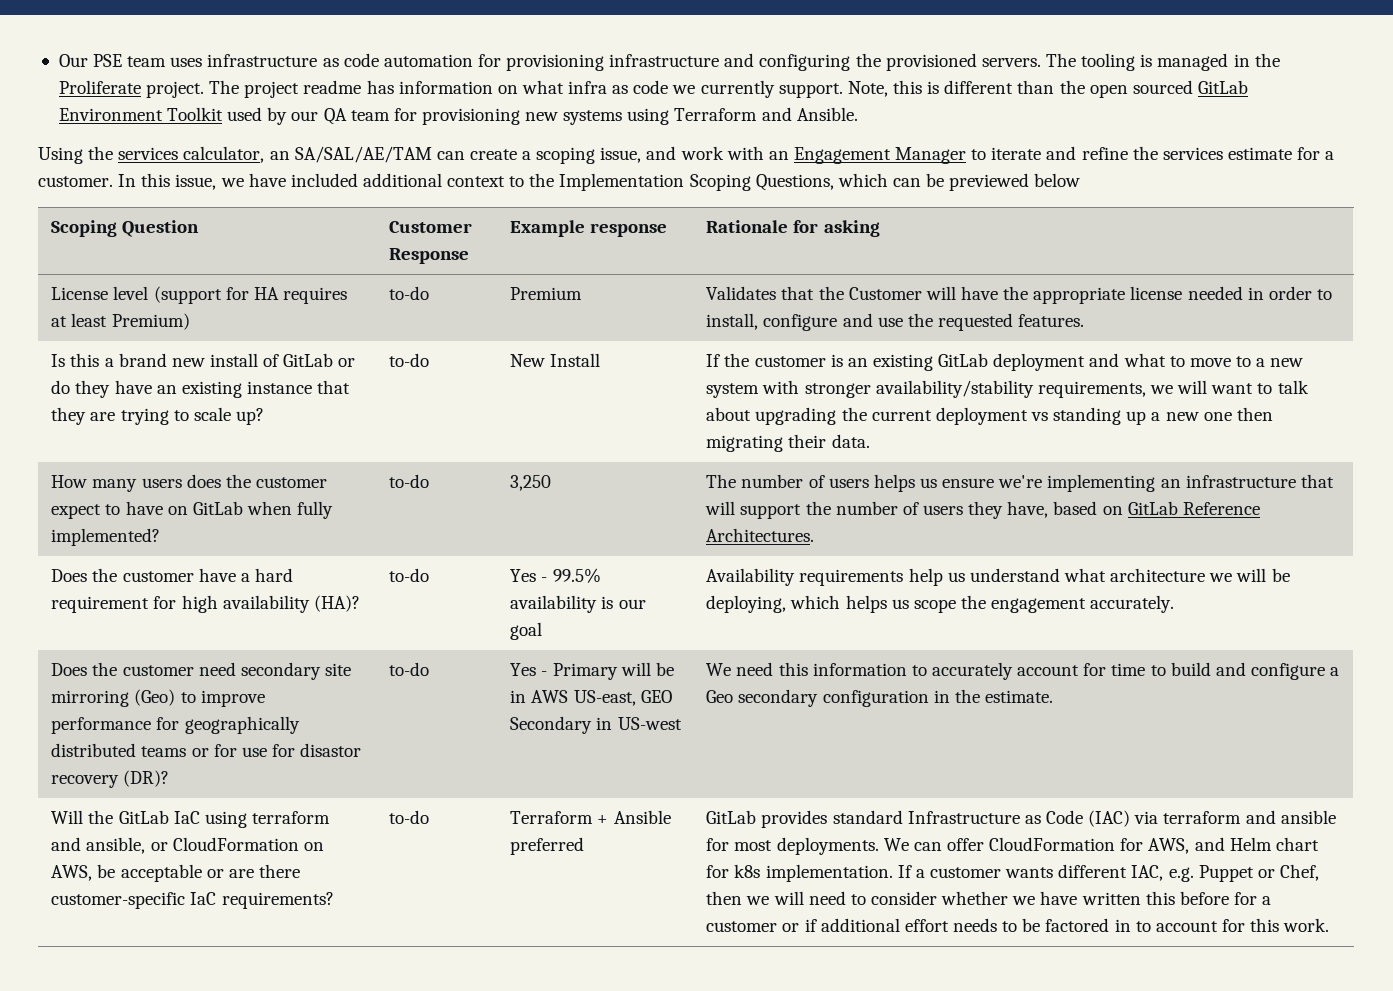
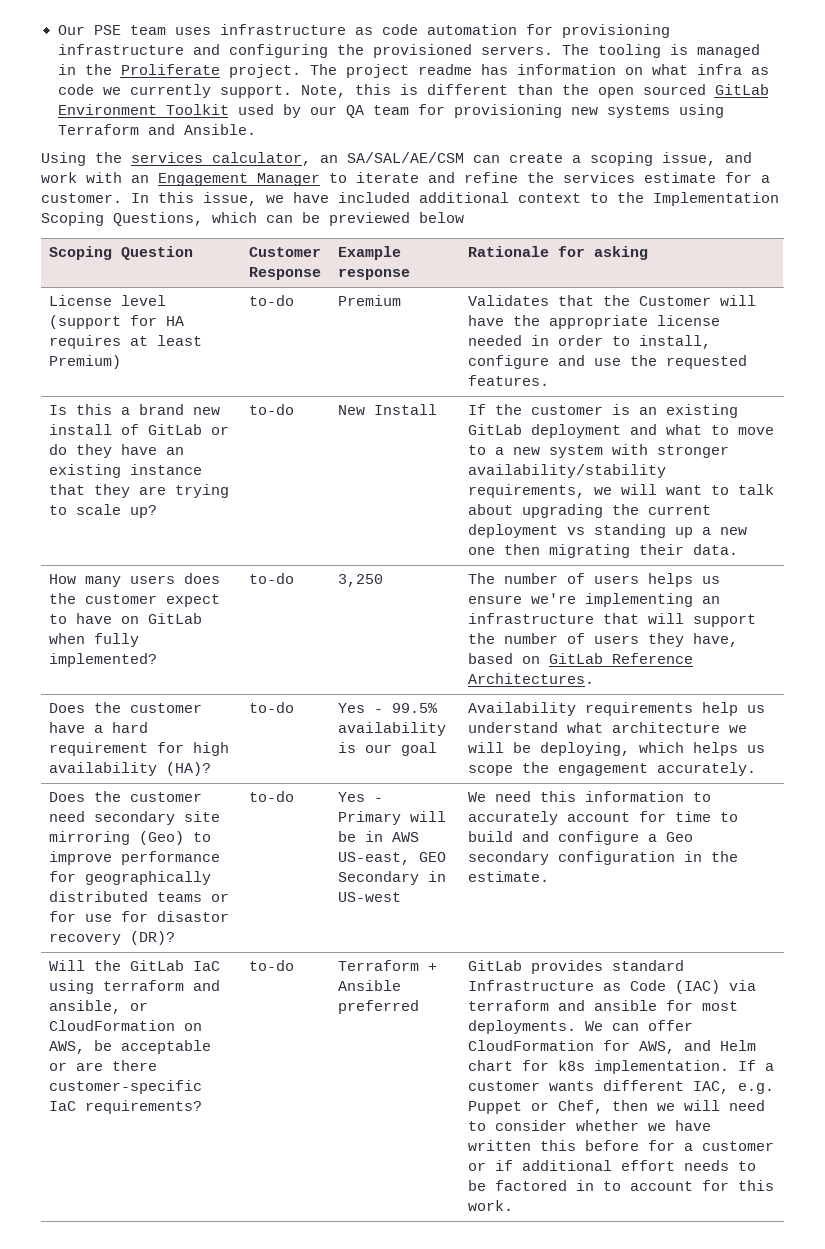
- Using the services calculator, an SA/SAL/AE/TAM can create a scoping issue, and work with an Engagement Manager to iterate and refine the services estimate for a customer.
+ Using the services calculator, an SA/SAL/AE/CSM can create a scoping issue, and work with an Engagement Manager to iterate and refine the services estimate for a customer.

